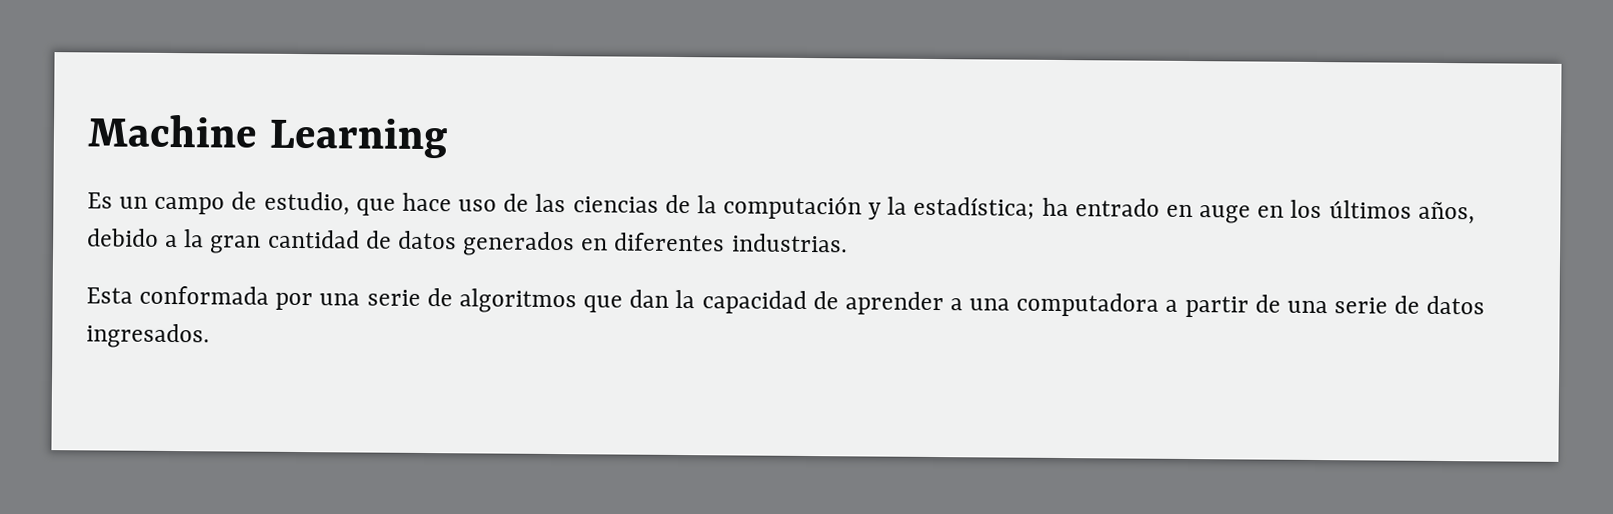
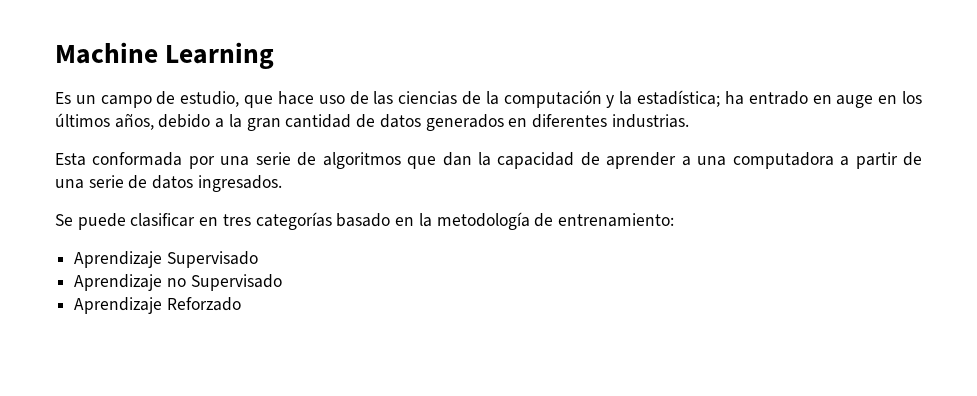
+ Se puede clasificar en tres categorías basado en la metodología de entrenamiento:
+ Aprendizaje Supervisado
+ Aprendizaje no Supervisado
+ Aprendizaje Reforzado

